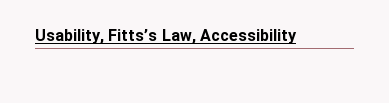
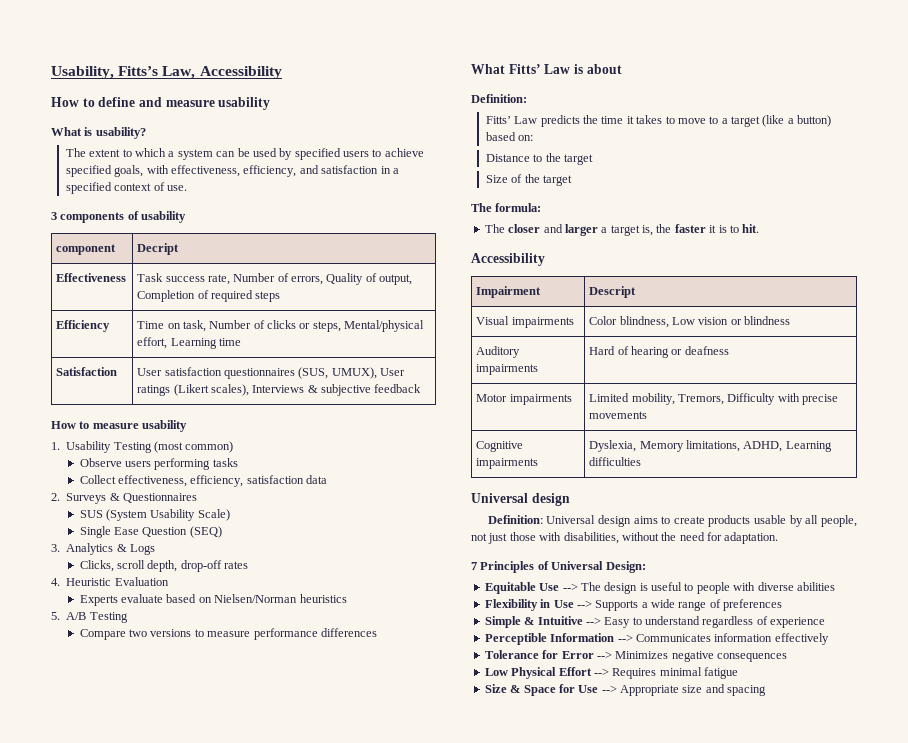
+ How to define and measure usability
+ What is usability?
+ The extent to which a system can be used by specified users to achieve specified goals, with effectiveness, efficiency, and satisfaction in a specified context of use.
+ 3 components of usability
+ component | Decript
+ Effectiveness | Task success rate, Number of errors, Quality of output, Completion of required steps
+ Efficiency | Time on task, Number of clicks or steps, Mental/physical effort, Learning time
+ Satisfaction | User satisfaction questionnaires (SUS, UMUX), User ratings (Likert scales), Interviews & subjective feedback
+ How to measure usability
+ 1. Usability Testing (most common)
+ Observe users performing tasks
+ Collect effectiveness, efficiency, satisfaction data
+ 2. Surveys & Questionnaires
+ SUS (System Usability Scale)
+ Single Ease Question (SEQ)
+ 3. Analytics & Logs
+ Clicks, scroll depth, drop-off rates
+ 4. Heuristic Evaluation
+ Experts evaluate based on Nielsen/Norman heuristics
+ 5. A/B Testing
+ Compare two versions to measure performance differences
+ What Fitts’ Law is about
+ Definition:
+ Fitts’ Law predicts the time it takes to move to a target (like a button) based on:
+ Distance to the target
+ Size of the target
+ The formula:
+ The closer and larger a target is, the faster it is to hit.
+ Accessibility
+ Impairment | Descript
+ Visual impairments | Color blindness, Low vision or blindness
+ Auditory impairments | Hard of hearing or deafness
+ Motor impairments | Limited mobility, Tremors, Difficulty with precise movements
+ Cognitive impairments | Dyslexia, Memory limitations, ADHD, Learning difficulties
+ Universal design
+ Definition: Universal design aims to create products usable by all people, not just those with disabilities, without the need for adaptation.
+ 7 Principles of Universal Design:
+ Equitable Use --> The design is useful to people with diverse abilities
+ Flexibility in Use --> Supports a wide range of preferences
+ Simple & Intuitive --> Easy to understand regardless of experience
+ Perceptible Information --> Communicates information effectively
+ Tolerance for Error --> Minimizes negative consequences
+ Low Physical Effort --> Requires minimal fatigue
+ Size & Space for Use --> Appropriate size and spacing

